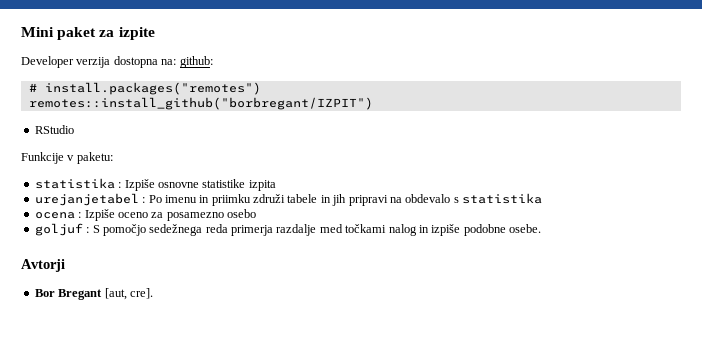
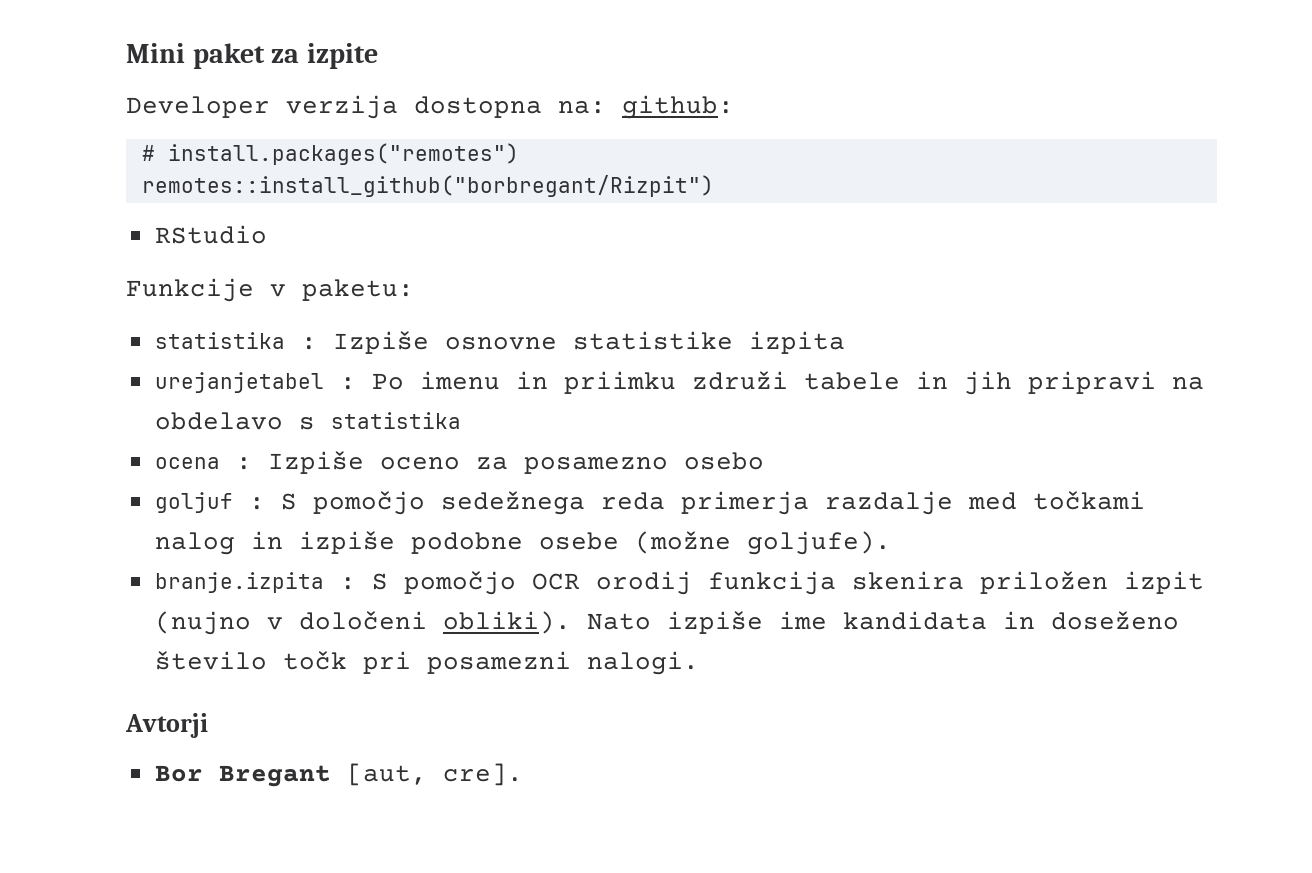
- remotes::install_github("borbregant/IZPIT")
+ remotes::install_github("borbregant/Rizpit")
- urejanjetabel : Po imenu in priimku združi tabele in jih pripravi na obdevalo s statistika
+ urejanjetabel : Po imenu in priimku združi tabele in jih pripravi na obdelavo s statistika
- goljuf : S pomočjo sedežnega reda primerja razdalje med točkami nalog in izpiše podobne osebe.
+ goljuf : S pomočjo sedežnega reda primerja razdalje med točkami nalog in izpiše podobne osebe (možne goljufe).
+ branje.izpita : S pomočjo OCR orodij funkcija skenira priložen izpit (nujno v določeni obliki). Nato izpiše ime kandidata in doseženo število točk pri posamezni nalogi.

